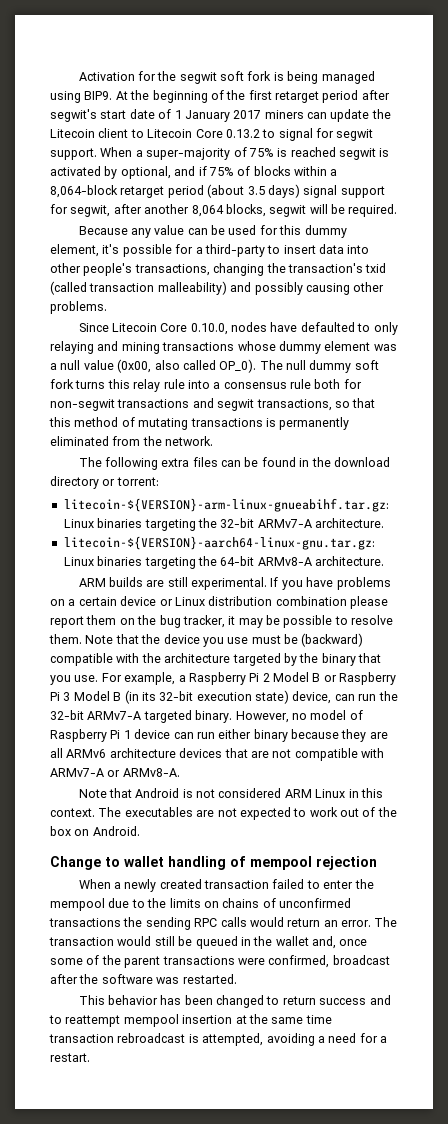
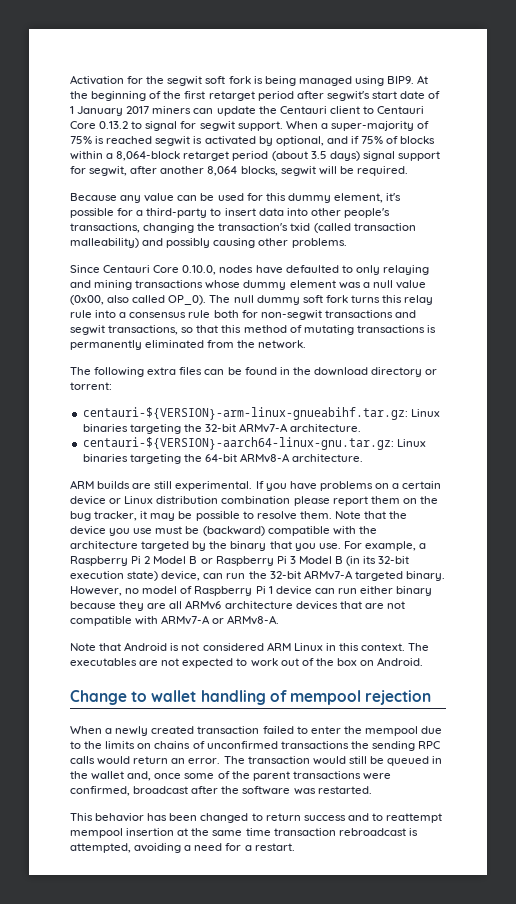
- At the beginning of the first retarget period after segwit's start date of 1 January 2017 miners can update the Litecoin client to Litecoin Core 0.13.2 to signal for segwit support.
+ At the beginning of the first retarget period after segwit's start date of 1 January 2017 miners can update the Centauri client to Centauri Core 0.13.2 to signal for segwit support.
- Since Litecoin Core 0.10.0, nodes have defaulted to only relaying and mining transactions whose dummy element was a null value (0x00, also called OP_0).
+ Since Centauri Core 0.10.0, nodes have defaulted to only relaying and mining transactions whose dummy element was a null value (0x00, also called OP_0).
- litecoin-${VERSION}-arm-linux-gnueabihf.tar.gz: Linux binaries targeting the 32-bit ARMv7-A architecture.
+ centauri-${VERSION}-arm-linux-gnueabihf.tar.gz: Linux binaries targeting the 32-bit ARMv7-A architecture.
- litecoin-${VERSION}-aarch64-linux-gnu.tar.gz: Linux binaries targeting the 64-bit ARMv8-A architecture.
+ centauri-${VERSION}-aarch64-linux-gnu.tar.gz: Linux binaries targeting the 64-bit ARMv8-A architecture.

